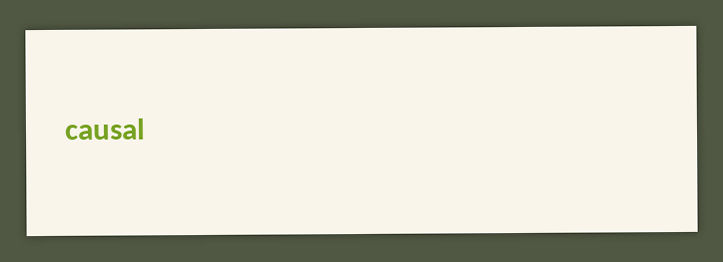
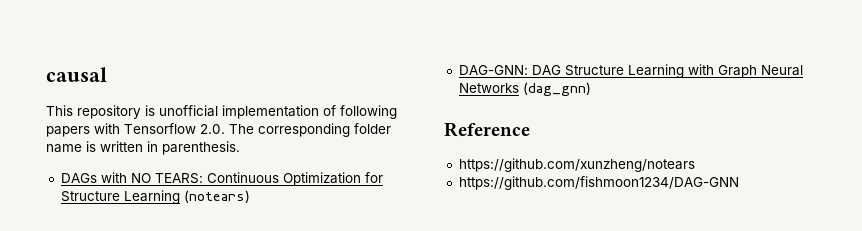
+ This repository is unofficial implementation of following papers with Tensorflow 2.0. The corresponding folder name is written in parenthesis.
+ DAGs with NO TEARS: Continuous Optimization for Structure Learning (notears)
+ DAG-GNN: DAG Structure Learning with Graph Neural Networks (dag_gnn)
+ Reference
+ https://github.com/xunzheng/notears
+ https://github.com/fishmoon1234/DAG-GNN

